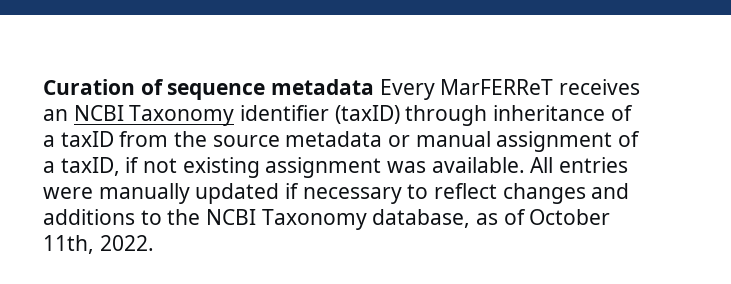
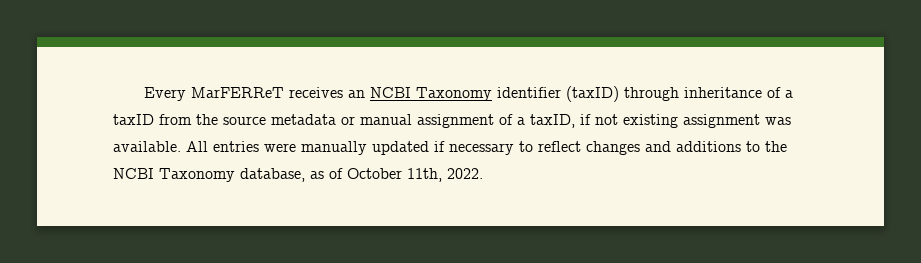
- Curation of sequence metadata Every MarFERReT receives an NCBI Taxonomy identifier (taxID) through inheritance of a taxID from the source metadata or manual assignment of a taxID, if not existing assignment was available.
+ Every MarFERReT receives an NCBI Taxonomy identifier (taxID) through inheritance of a taxID from the source metadata or manual assignment of a taxID, if not existing assignment was available.

